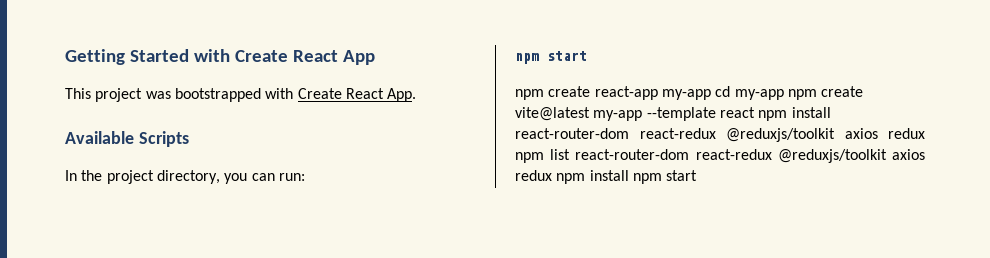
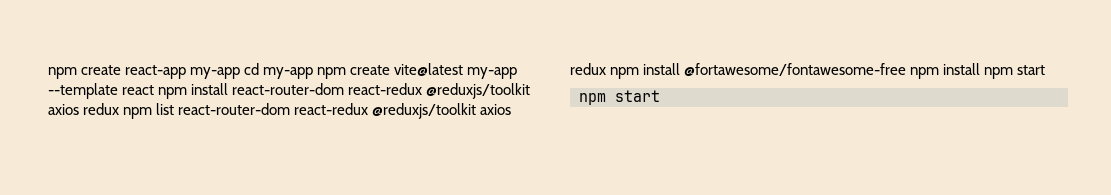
- Getting Started with Create React App
- This project was bootstrapped with Create React App.
- Available Scripts
- In the project directory, you can run:
- npm start
- npm create react-app my-app cd my-app npm create vite@latest my-app --template react npm install react-router-dom react-redux @reduxjs/toolkit axios redux npm list react-router-dom react-redux @reduxjs/toolkit axios redux npm install npm start
+ npm create react-app my-app cd my-app npm create vite@latest my-app --template react npm install react-router-dom react-redux @reduxjs/toolkit axios redux npm list react-router-dom react-redux @reduxjs/toolkit axios redux npm install @fortawesome/fontawesome-free npm install npm start
+ npm start

